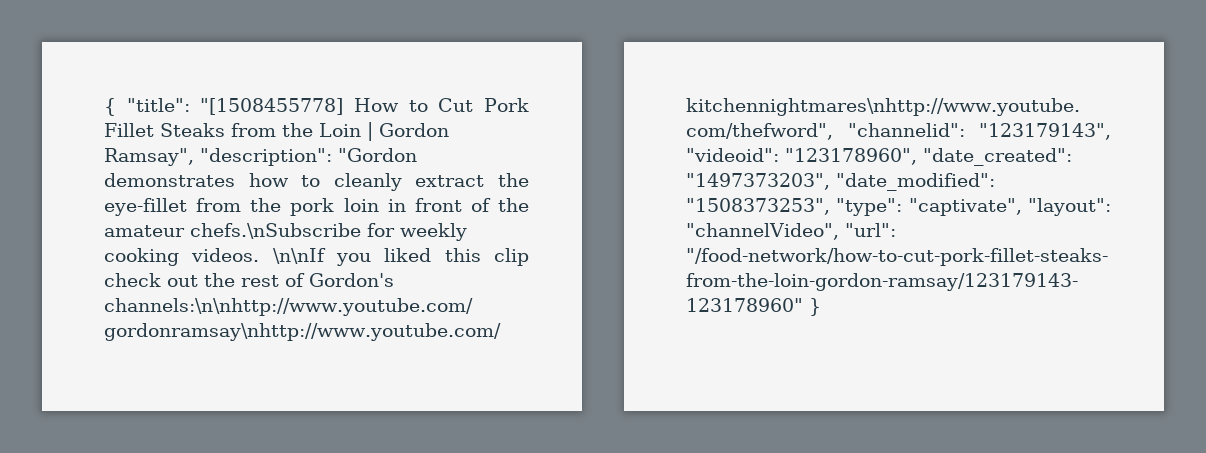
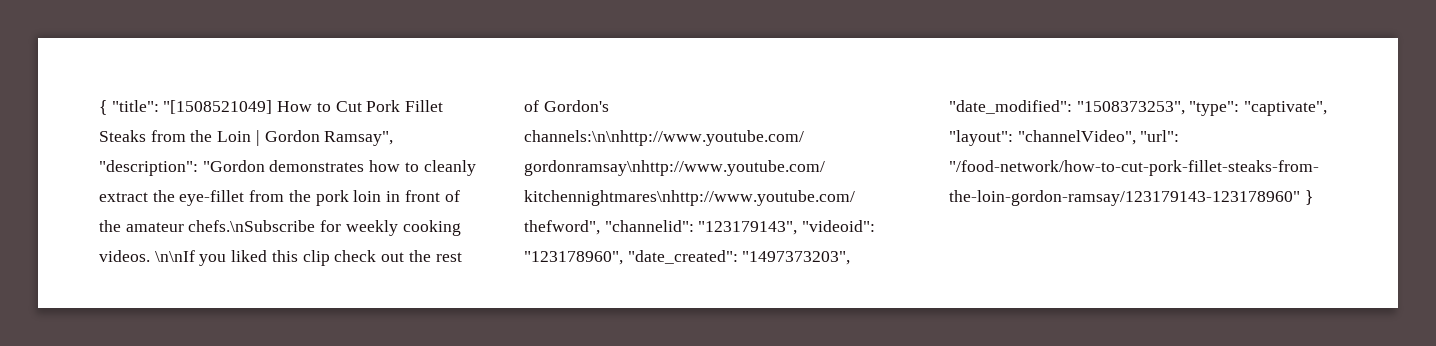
- { "title": "[1508455778] How to Cut Pork Fillet Steaks from the Loin | Gordon Ramsay", "description": "Gordon demonstrates how to cleanly extract the eye-fillet from the pork loin in front of the amateur chefs.\nSubscribe for weekly cooking videos.
+ { "title": "[1508521049] How to Cut Pork Fillet Steaks from the Loin | Gordon Ramsay", "description": "Gordon demonstrates how to cleanly extract the eye-fillet from the pork loin in front of the amateur chefs.\nSubscribe for weekly cooking videos.

